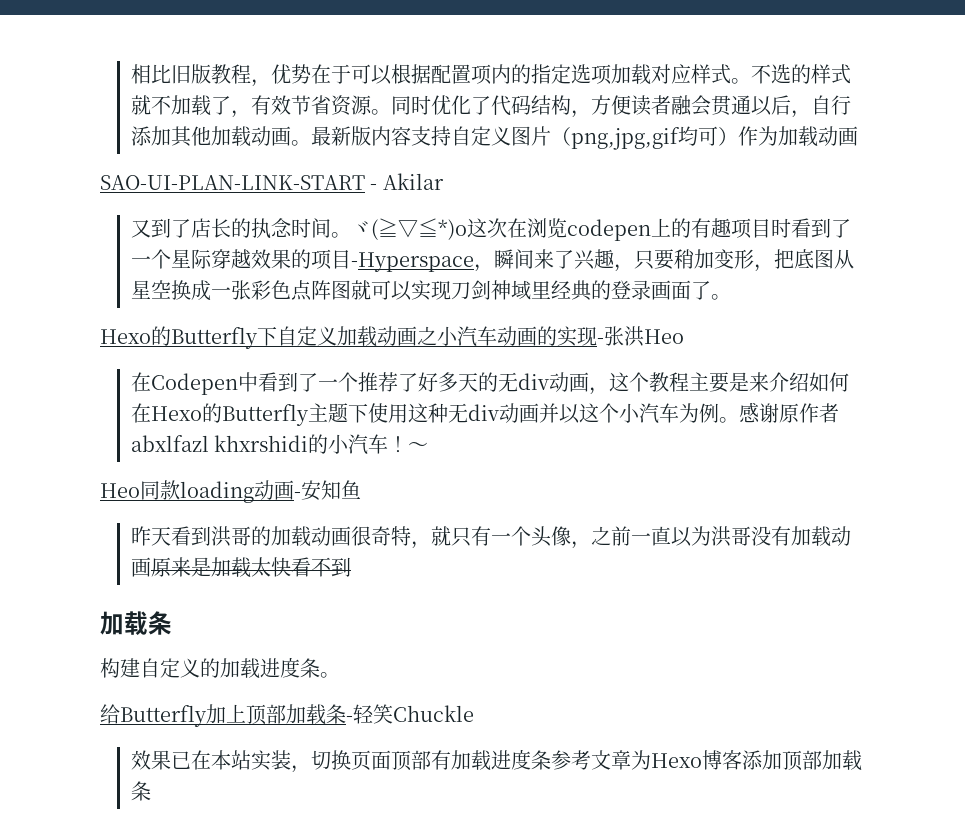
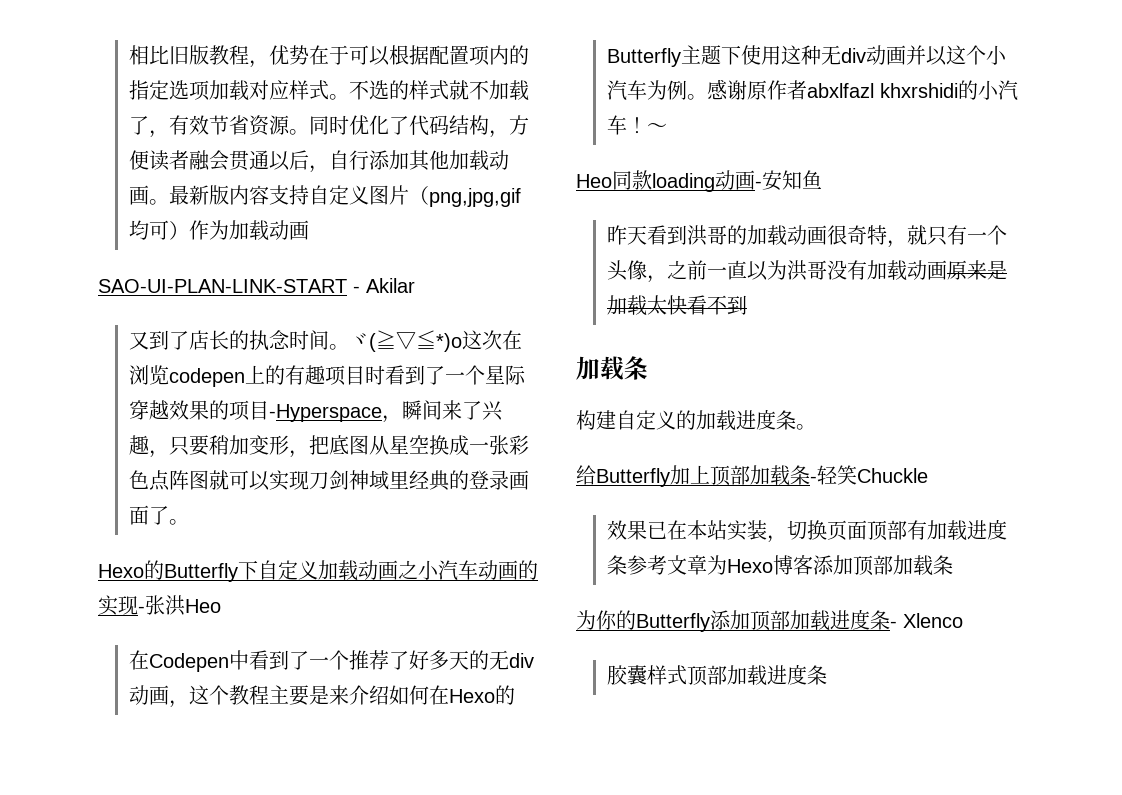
+ 为你的Butterfly添加顶部加载进度条- Xlenco
+ 胶囊样式顶部加载进度条

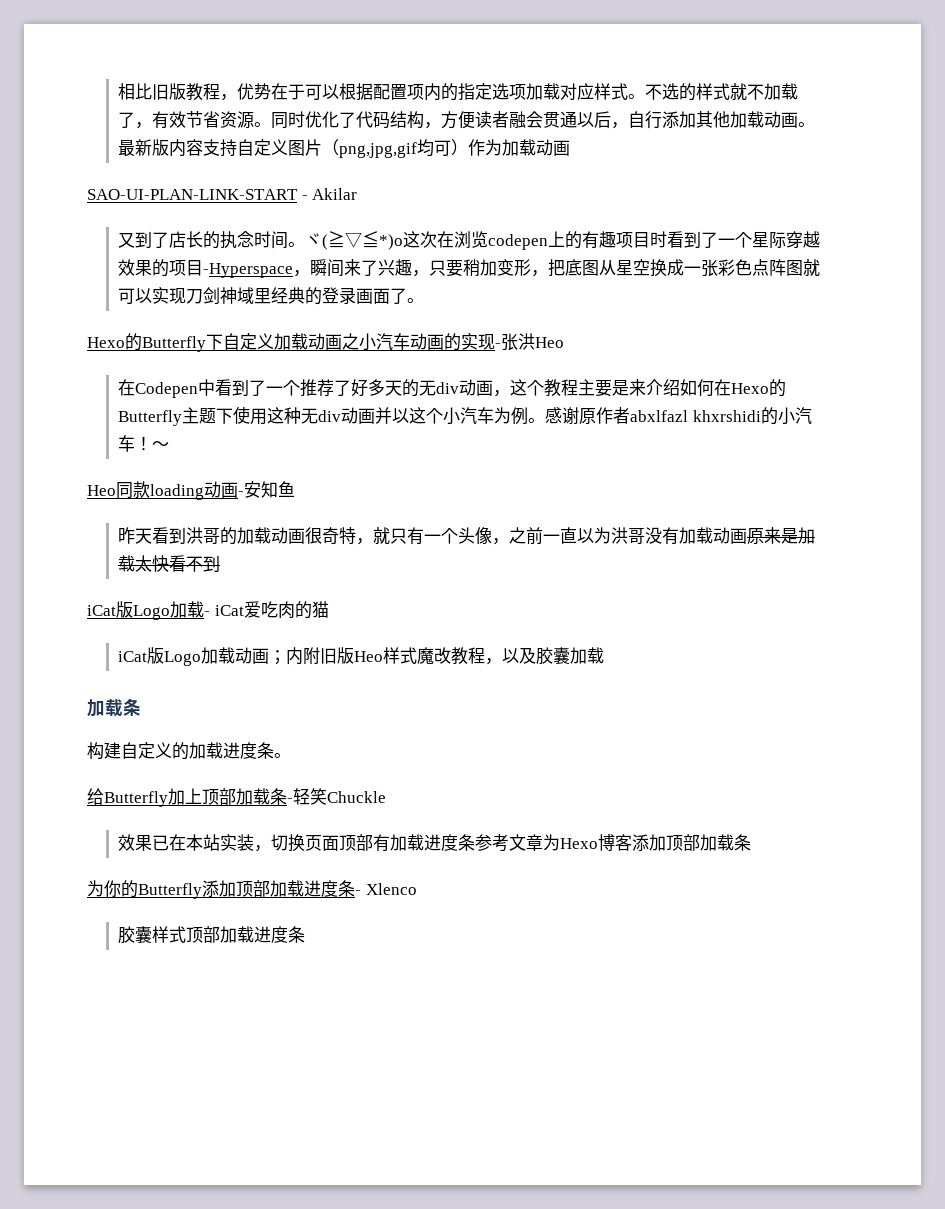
+ iCat版Logo加载- iCat爱吃肉的猫
+ iCat版Logo加载动画；内附旧版Heo样式魔改教程，以及胶囊加载

